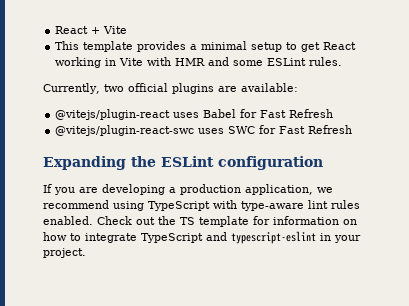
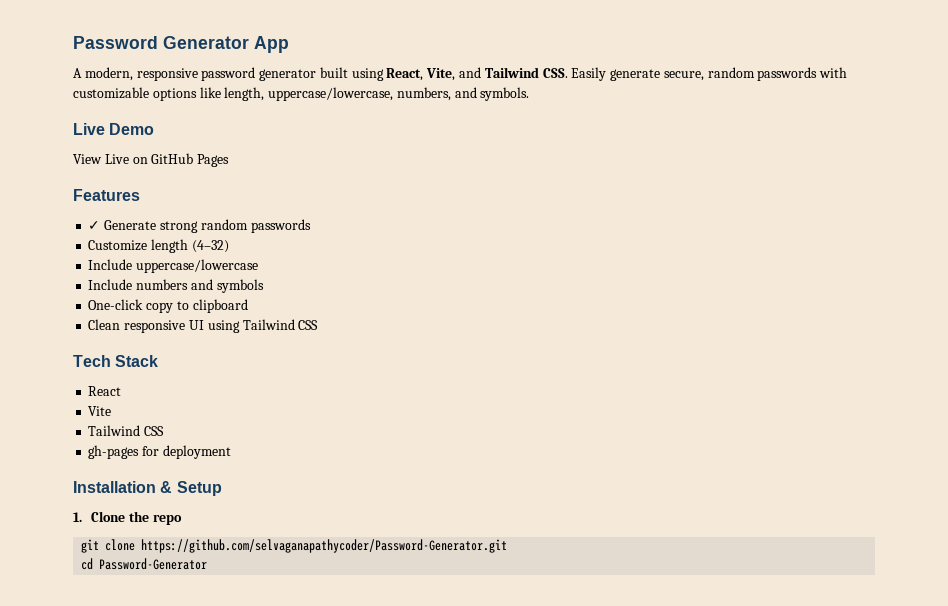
- React + Vite
- This template provides a minimal setup to get React working in Vite with HMR and some ESLint rules.
- Currently, two official plugins are available:
- @vitejs/plugin-react uses Babel for Fast Refresh
- @vitejs/plugin-react-swc uses SWC for Fast Refresh
- Expanding the ESLint configuration
- If you are developing a production application, we recommend using TypeScript with type-aware lint rules enabled. Check out the TS template for information on how to integrate TypeScript and typescript-eslint in your project.
+ Password Generator App
+ A modern, responsive password generator built using React, Vite, and Tailwind CSS. Easily generate secure, random passwords with customizable options like length, uppercase/lowercase, numbers, and symbols.
+ Live Demo
+ View Live on GitHub Pages
+ Features
+ ✓ Generate strong random passwords
+ Customize length (4–32)
+ Include uppercase/lowercase
+ Include numbers and symbols
+ One-click copy to clipboard
+ Clean responsive UI using Tailwind CSS
+ Tech Stack
+ React
+ Vite
+ Tailwind CSS
+ gh-pages for deployment
+ Installation & Setup
+ 1. Clone the repo
+ git clone https://github.com/selvaganapathycoder/Password-Generator.git
+ cd Password-Generator

